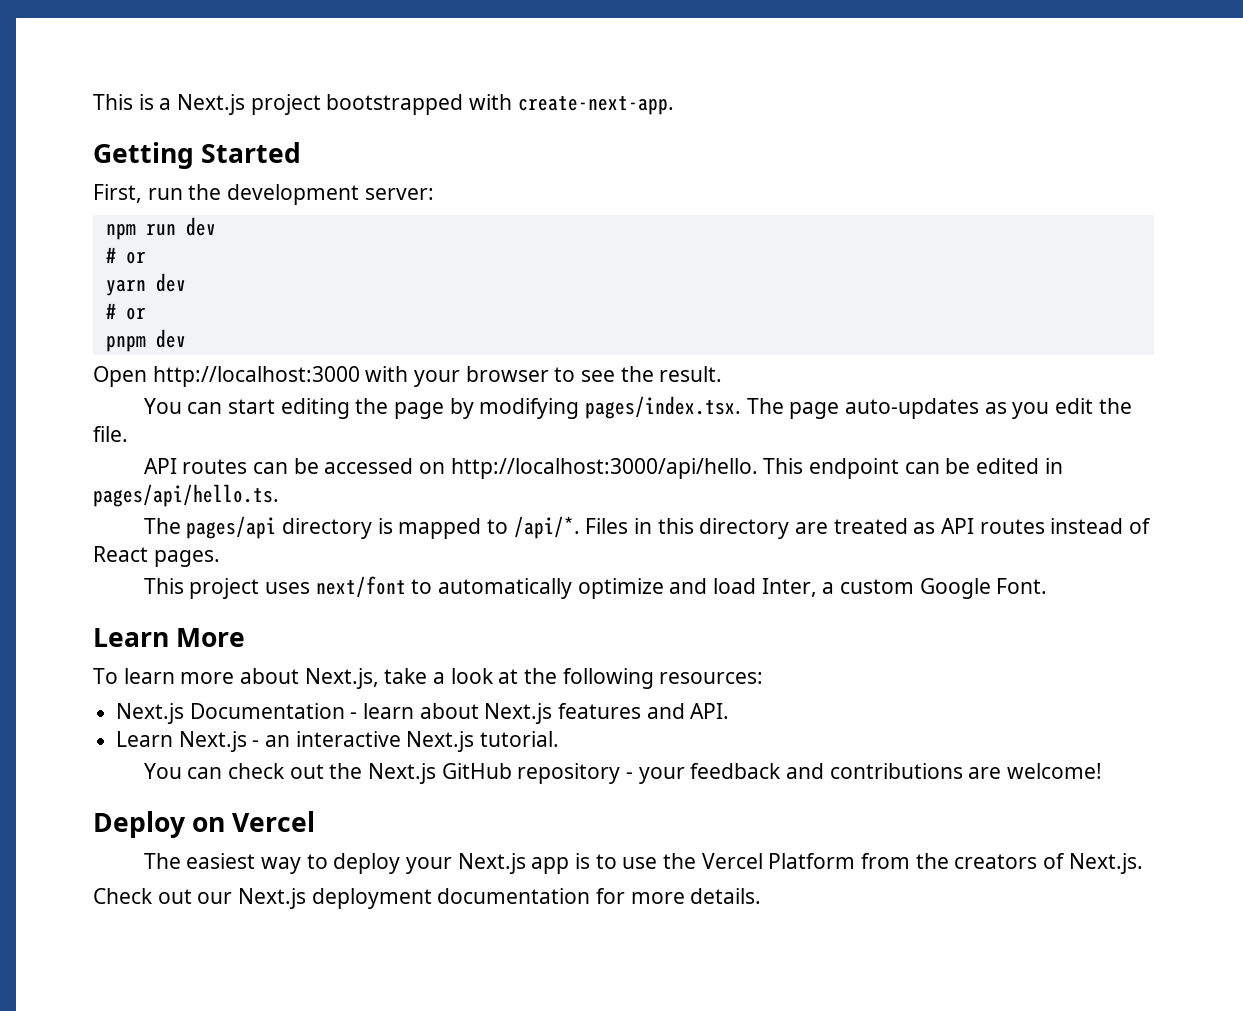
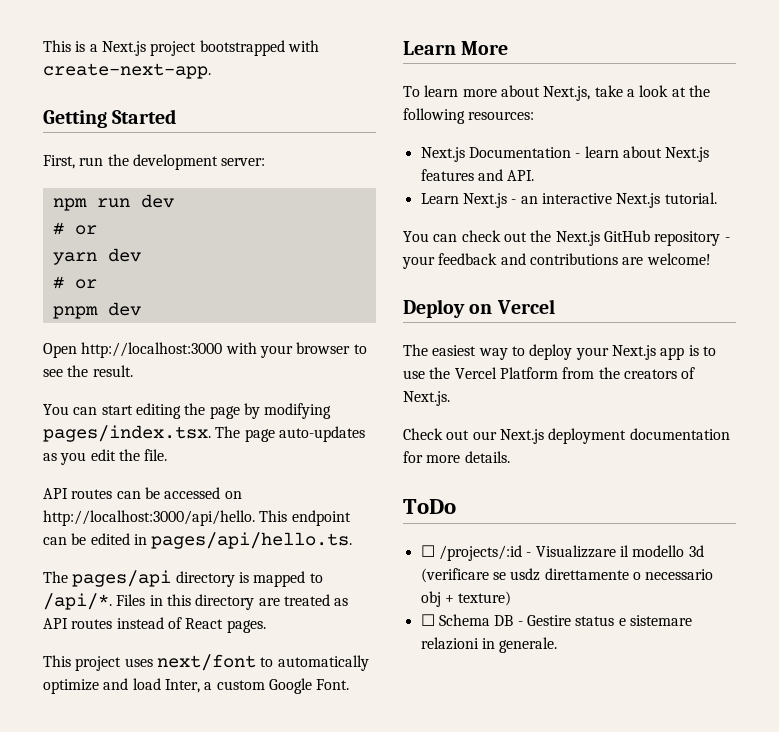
+ ToDo
+ ☐ /projects/:id - Visualizzare il modello 3d (verificare se usdz direttamente o necessario obj + texture)
+ ☐ Schema DB - Gestire status e sistemare relazioni in generale.

